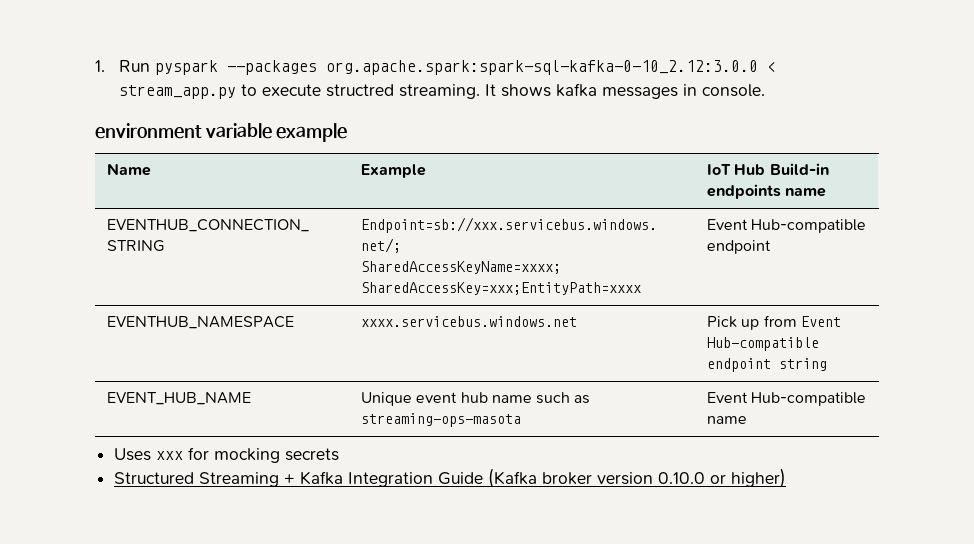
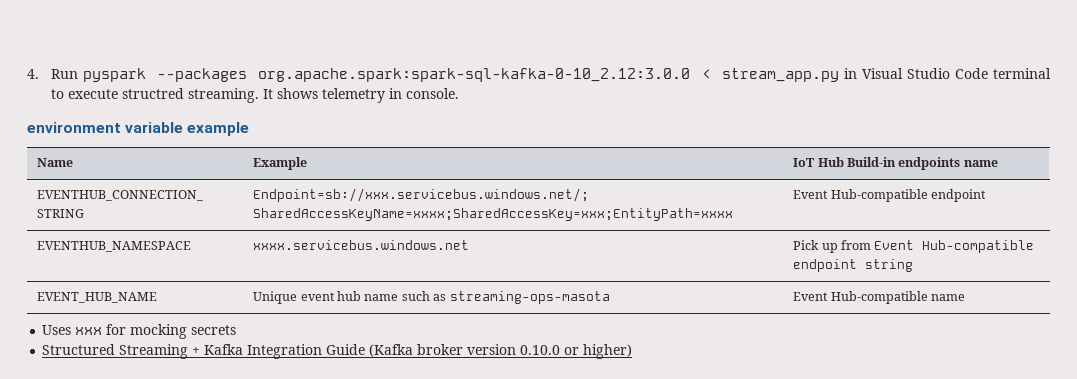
- 1. Run pyspark --packages org.apache.spark:spark-sql-kafka-0-10_2.12:3.0.0 < stream_app.py to execute structred streaming.
+ 4. Run pyspark --packages org.apache.spark:spark-sql-kafka-0-10_2.12:3.0.0 < stream_app.py in Visual Studio Code terminal to execute structred streaming.
- It shows kafka messages in console.
+ It shows telemetry in console.

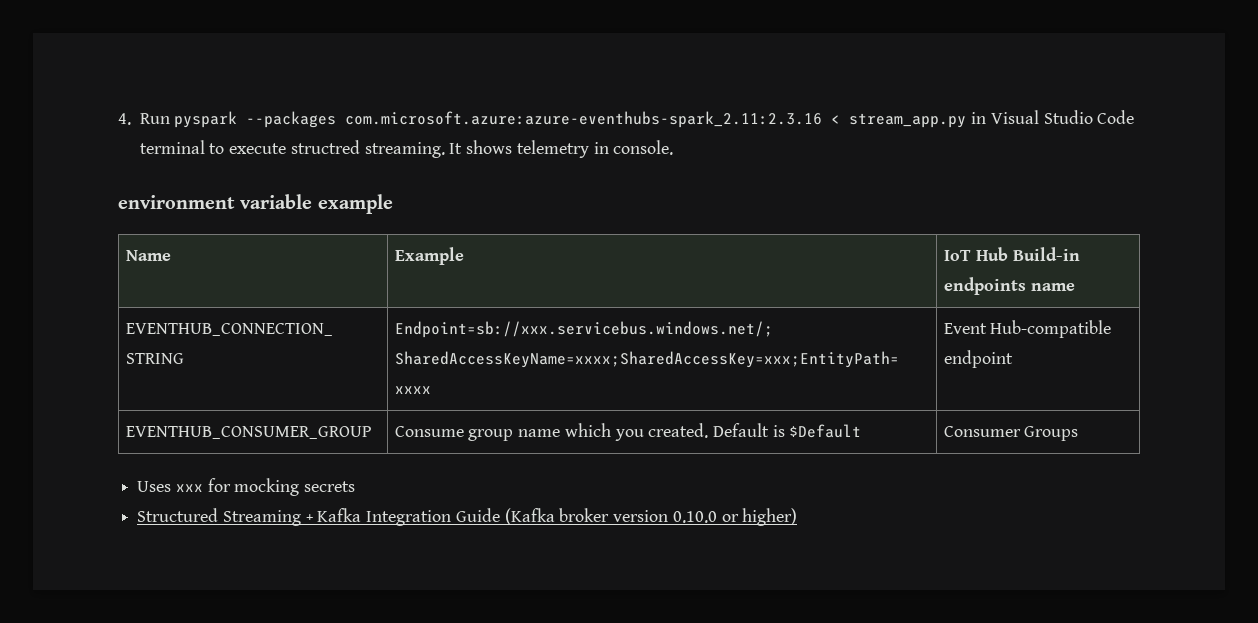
- 4. Run pyspark --packages org.apache.spark:spark-sql-kafka-0-10_2.12:3.0.0 < stream_app.py in Visual Studio Code terminal to execute structred streaming.
+ 4. Run pyspark --packages com.microsoft.azure:azure-eventhubs-spark_2.11:2.3.16 < stream_app.py in Visual Studio Code terminal to execute structred streaming.
- EVENTHUB_NAMESPACE | xxxx.servicebus.windows.net | Pick up from Event Hub-compatible endpoint string
- EVENT_HUB_NAME | Unique event hub name such as streaming-ops-masota | Event Hub-compatible name
+ EVENTHUB_CONSUMER_GROUP | Consume group name which you created. Default is $Default | Consumer Groups

